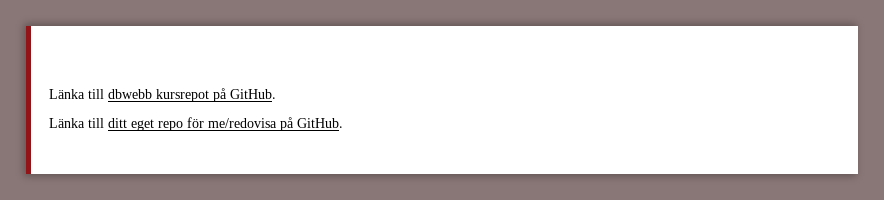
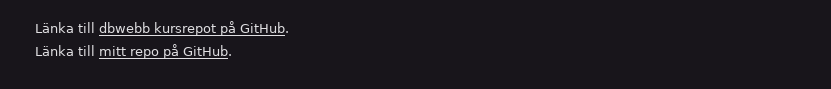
- Länka till ditt eget repo för me/redovisa på GitHub.
+ Länka till mitt repo på GitHub.

